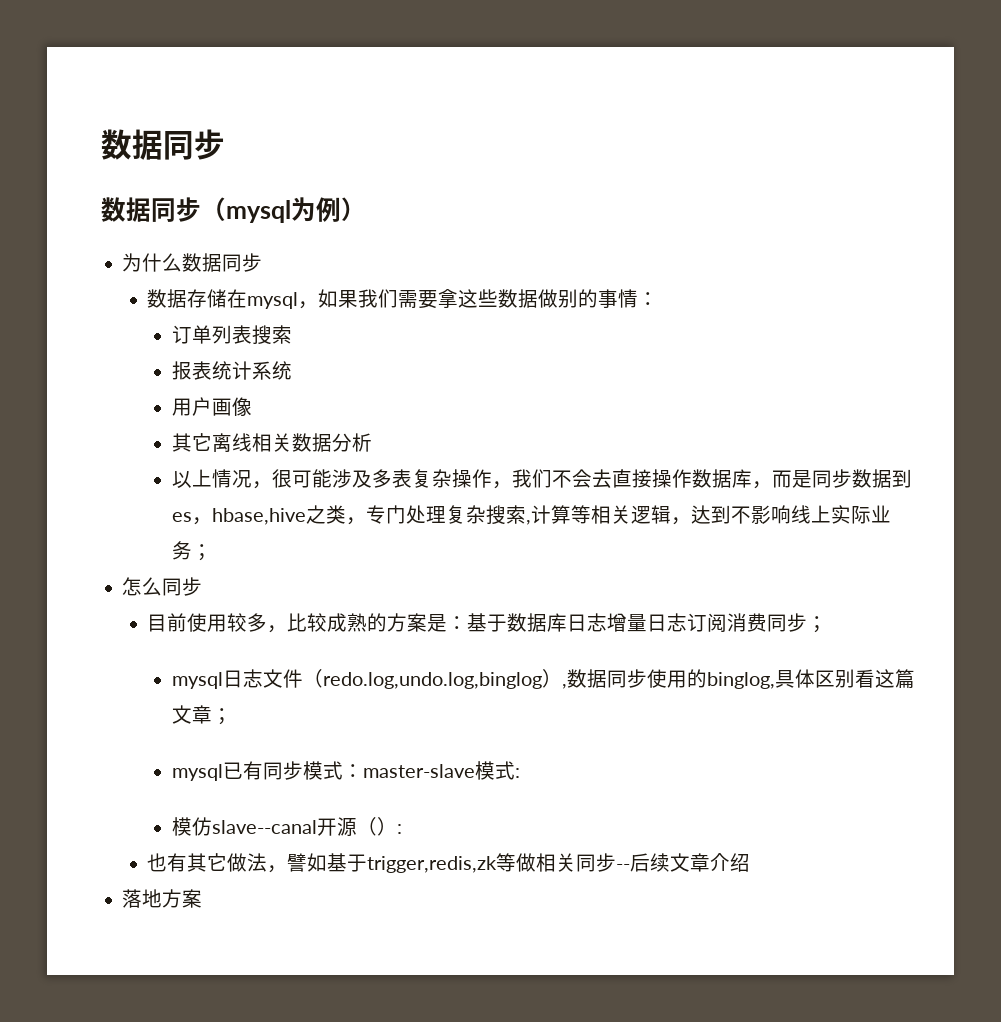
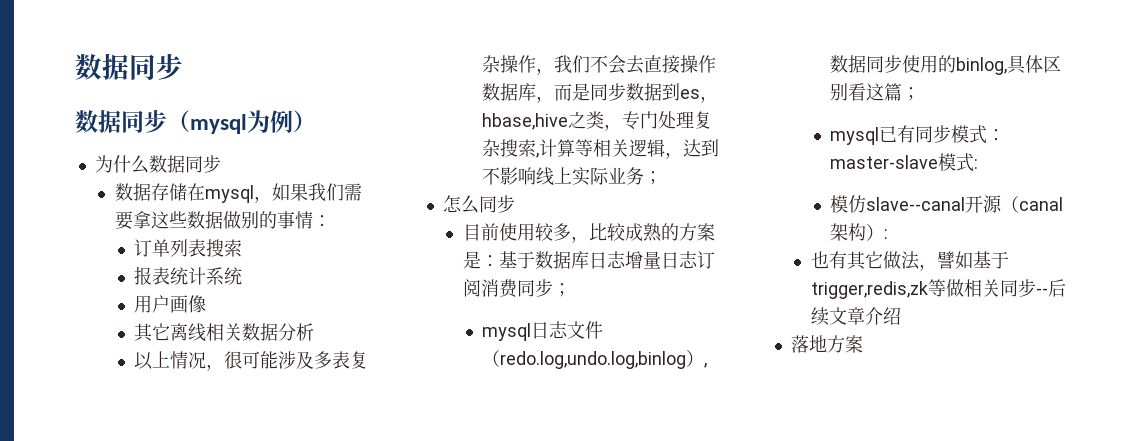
- mysql日志文件（redo.log,undo.log,binglog）,数据同步使用的binglog,具体区别看这篇文章；
+ mysql日志文件（redo.log,undo.log,binlog）,数据同步使用的binlog,具体区别看这篇；
- 模仿slave--canal开源（）:
+ 模仿slave--canal开源（canal架构）:

